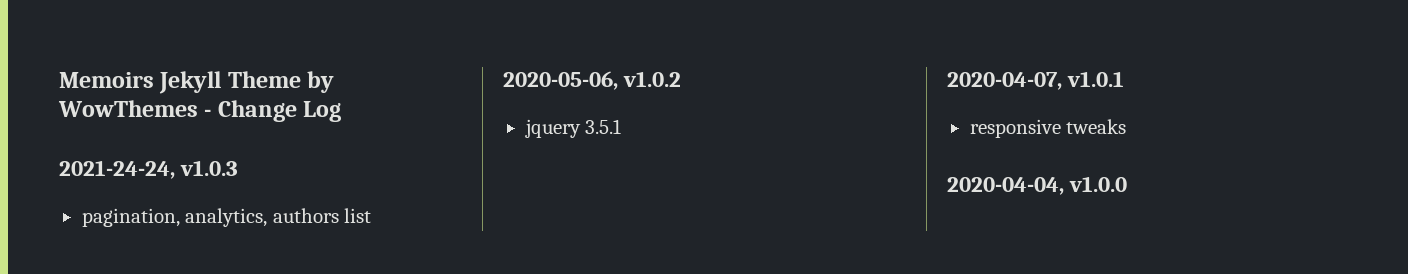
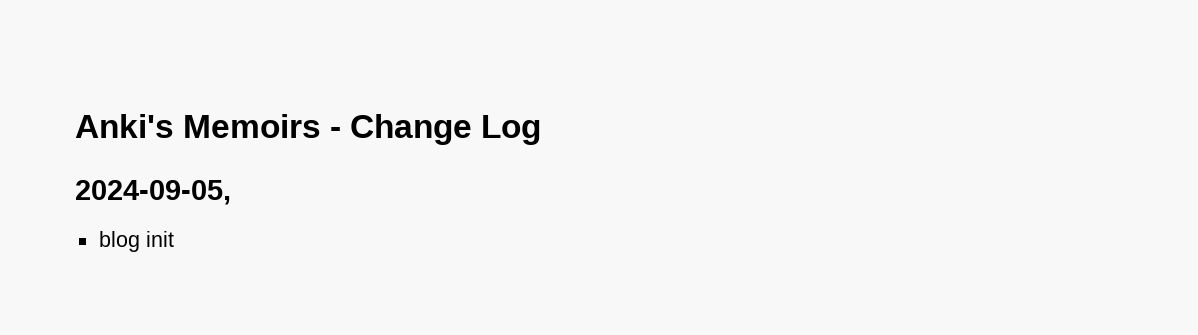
- Memoirs Jekyll Theme by WowThemes - Change Log
- 2021-24-24, v1.0.3
- pagination, analytics, authors list
- 2020-05-06, v1.0.2
- jquery 3.5.1
- 2020-04-07, v1.0.1
- responsive tweaks
- 2020-04-04, v1.0.0
+ Anki's Memoirs - Change Log
+ 2024-09-05,
+ blog init

